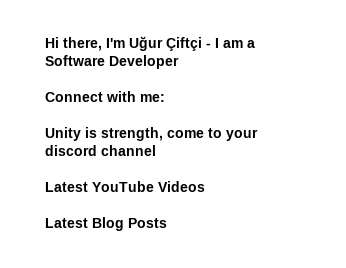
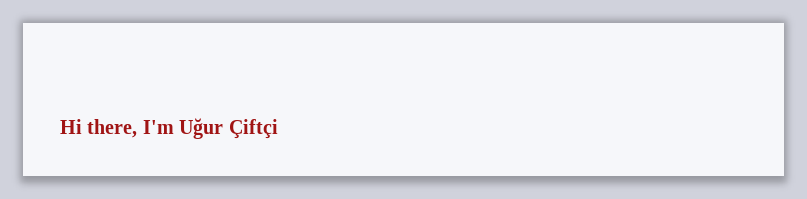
- Hi there, I'm Uğur Çiftçi - I am a Software Developer
- Connect with me:
- Unity is strength, come to your discord channel
- Latest YouTube Videos
- Latest Blog Posts
+ Hi there, I'm Uğur Çiftçi

